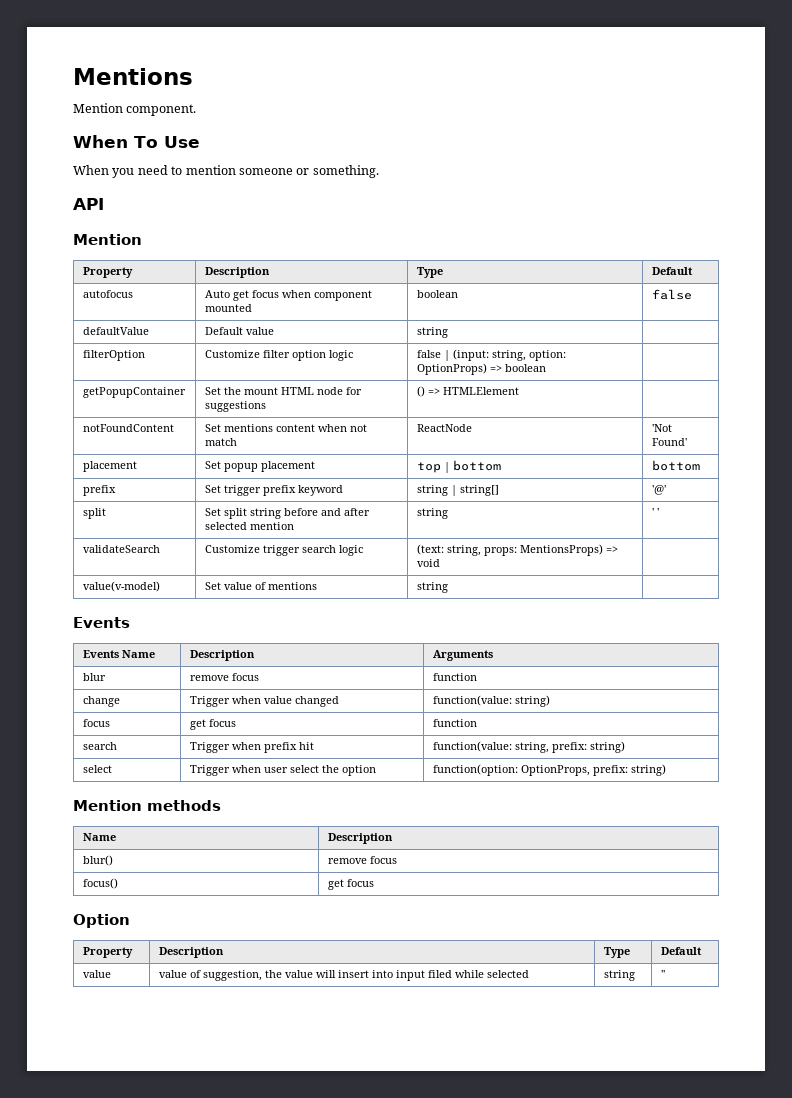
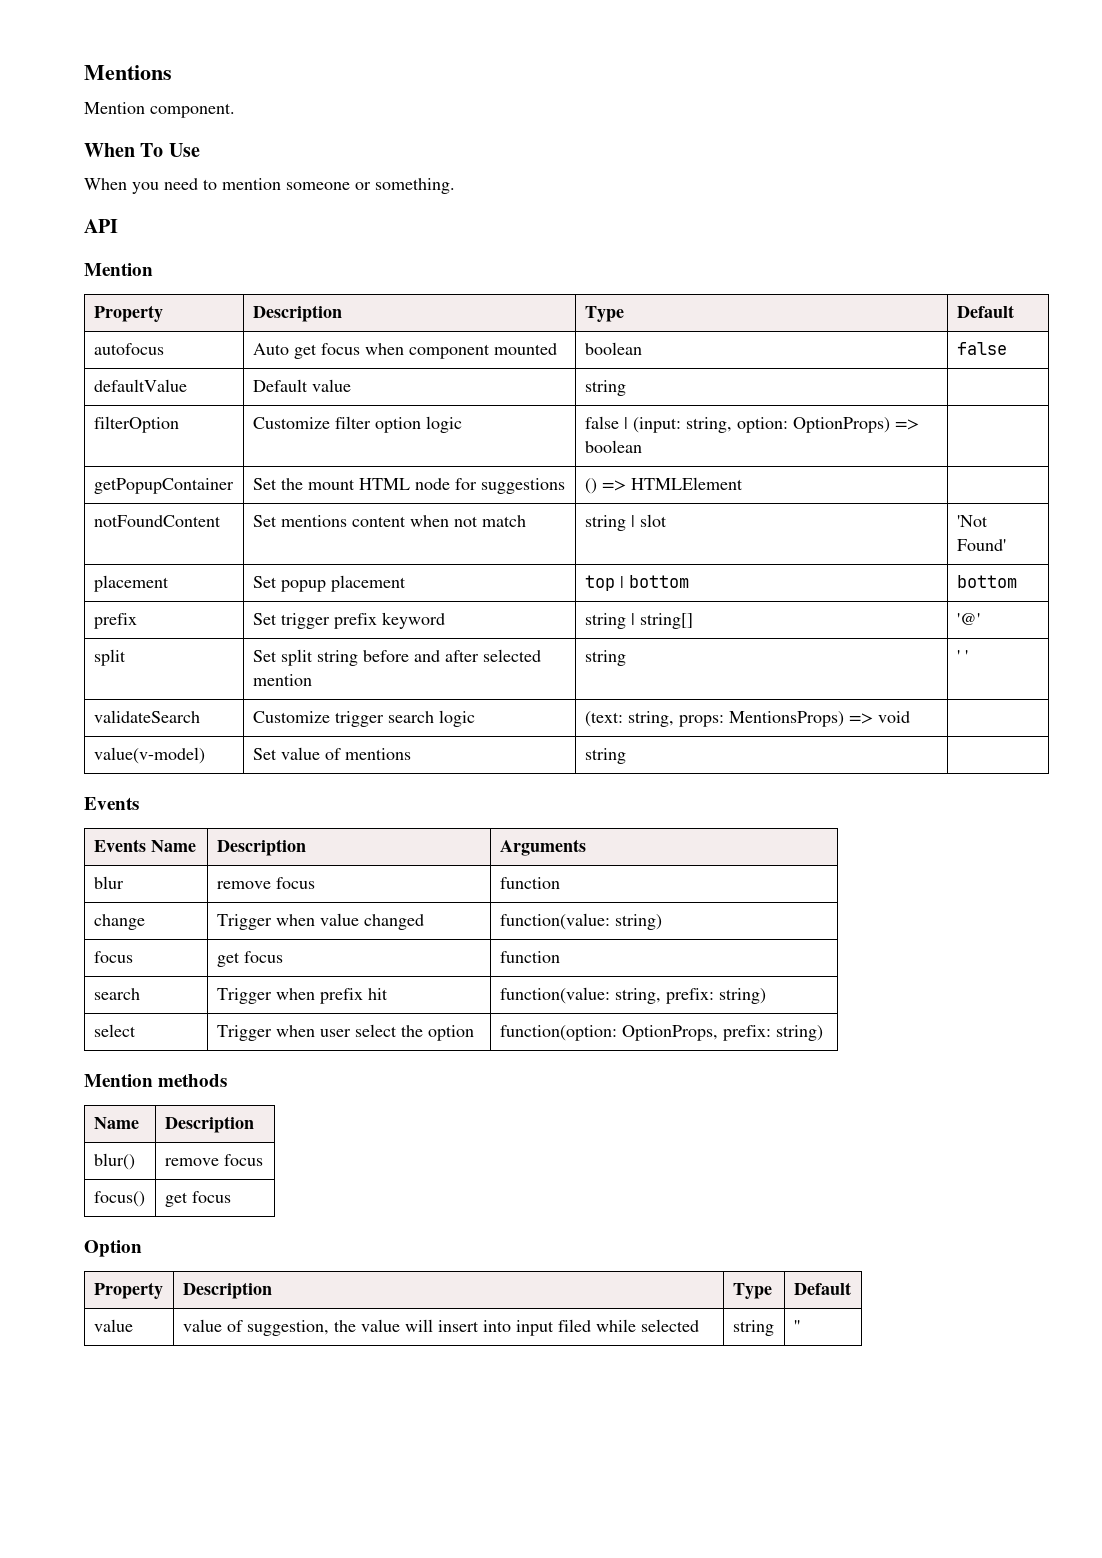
- notFoundContent | Set mentions content when not match | ReactNode | 'Not Found'
+ notFoundContent | Set mentions content when not match | string | slot | 'Not Found'

